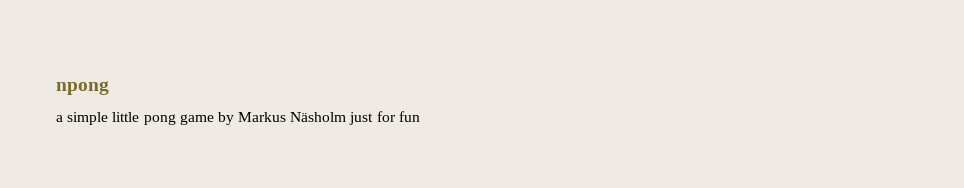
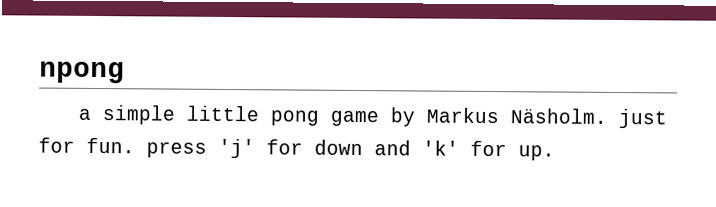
- a simple little pong game by Markus Näsholm just for fun
+ a simple little pong game by Markus Näsholm. just for fun. press 'j' for down and 'k' for up.

